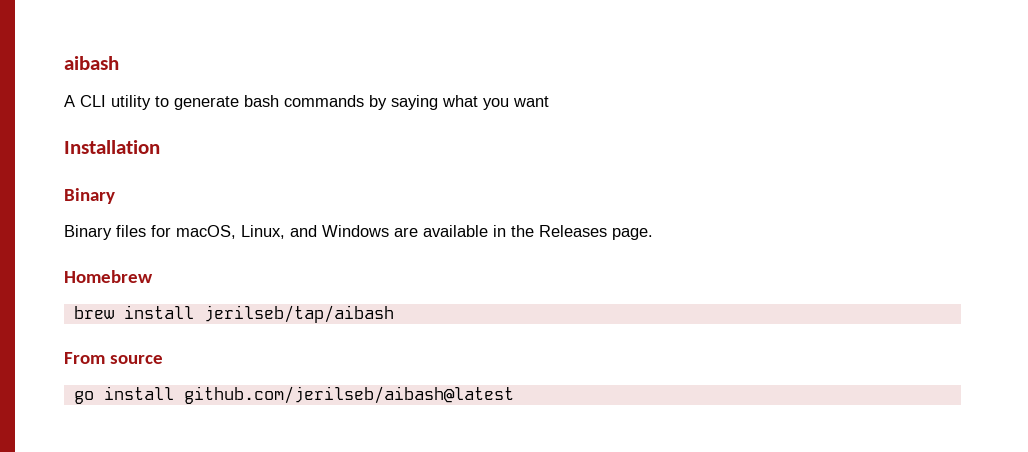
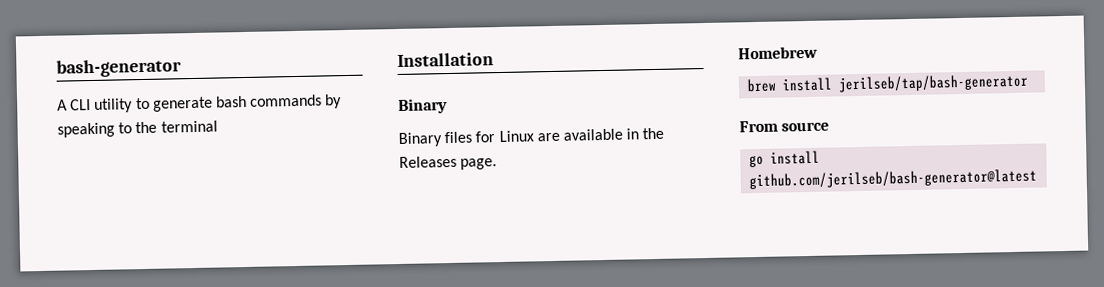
- aibash
+ bash-generator
- A CLI utility to generate bash commands by saying what you want
+ A CLI utility to generate bash commands by speaking to the terminal
- Binary files for macOS, Linux, and Windows are available in the Releases page.
+ Binary files for Linux are available in the Releases page.
- brew install jerilseb/tap/aibash
+ brew install jerilseb/tap/bash-generator
- go install github.com/jerilseb/aibash@latest
+ go install github.com/jerilseb/bash-generator@latest

